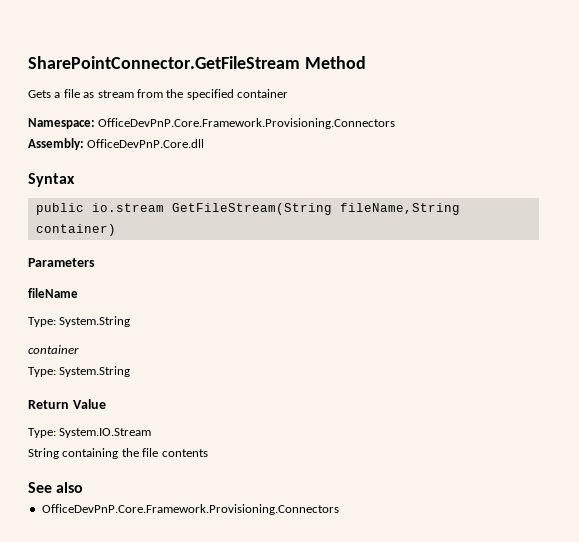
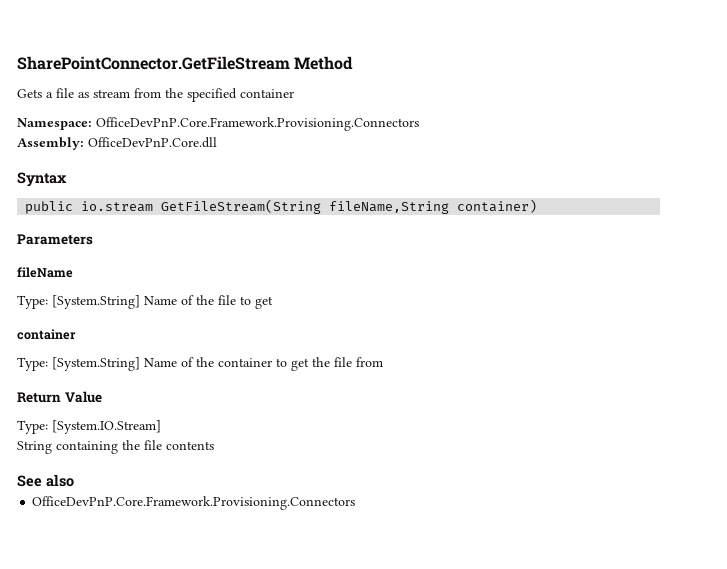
  fileName
- Type: System.String
+ Type: [System.String] Name of the file to get
  container
- Type: System.String
+ Type: [System.String] Name of the container to get the file from
- Type: System.IO.Stream
+ Type: [System.IO.Stream]

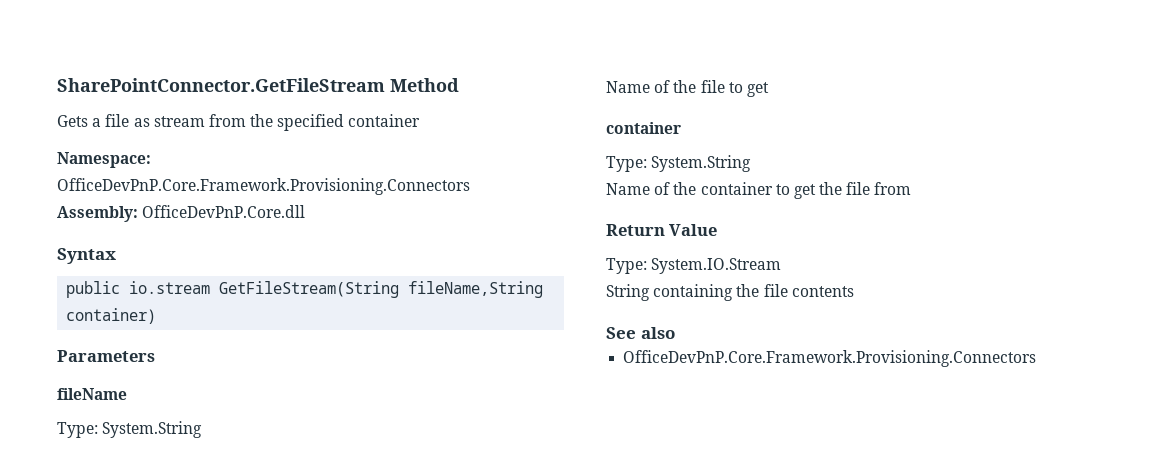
  fileName
- Type: [System.String] Name of the file to get
+ Type: System.String
+ Name of the file to get
  container
- Type: [System.String] Name of the container to get the file from
+ Type: System.String
+ Name of the container to get the file from
- Type: [System.IO.Stream]
+ Type: System.IO.Stream

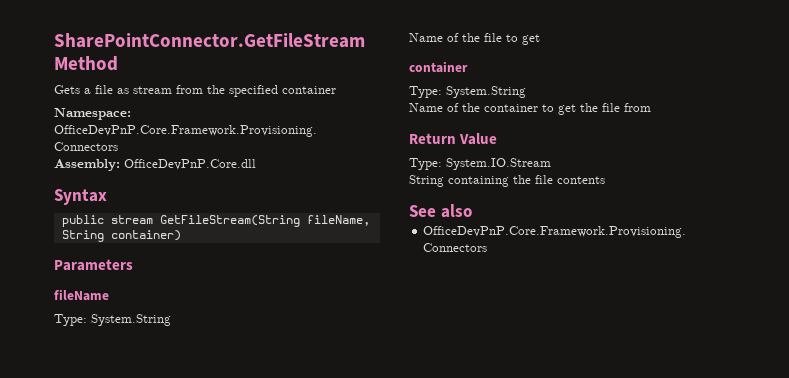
- public io.stream GetFileStream(String fileName,String container)
+ public stream GetFileStream(String fileName, String container)

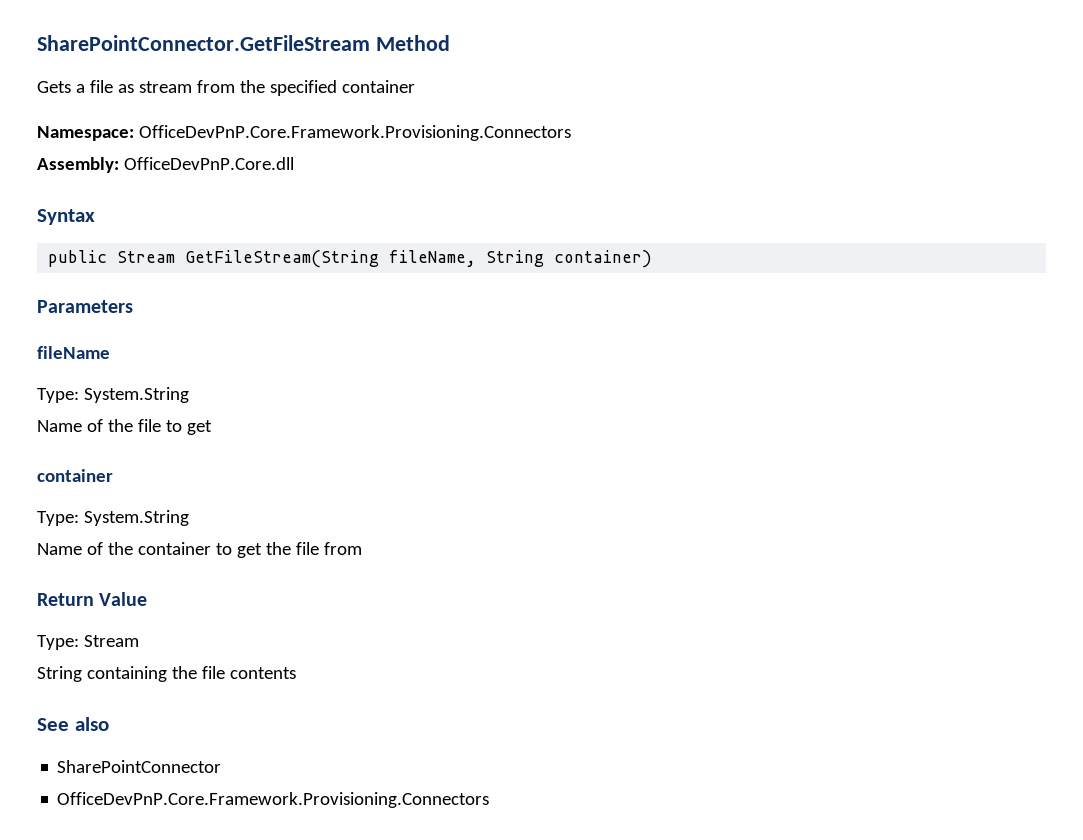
- public stream GetFileStream(String fileName, String container)
+ public Stream GetFileStream(String fileName, String container)
- Type: System.IO.Stream
+ Type: Stream
+ SharePointConnector

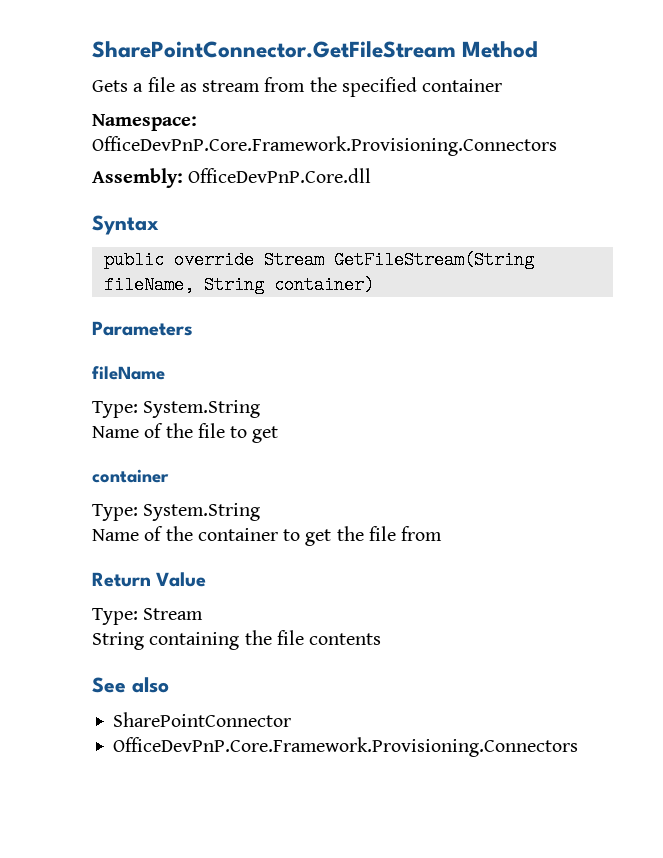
- public Stream GetFileStream(String fileName, String container)
+ public override Stream GetFileStream(String fileName, String container)

